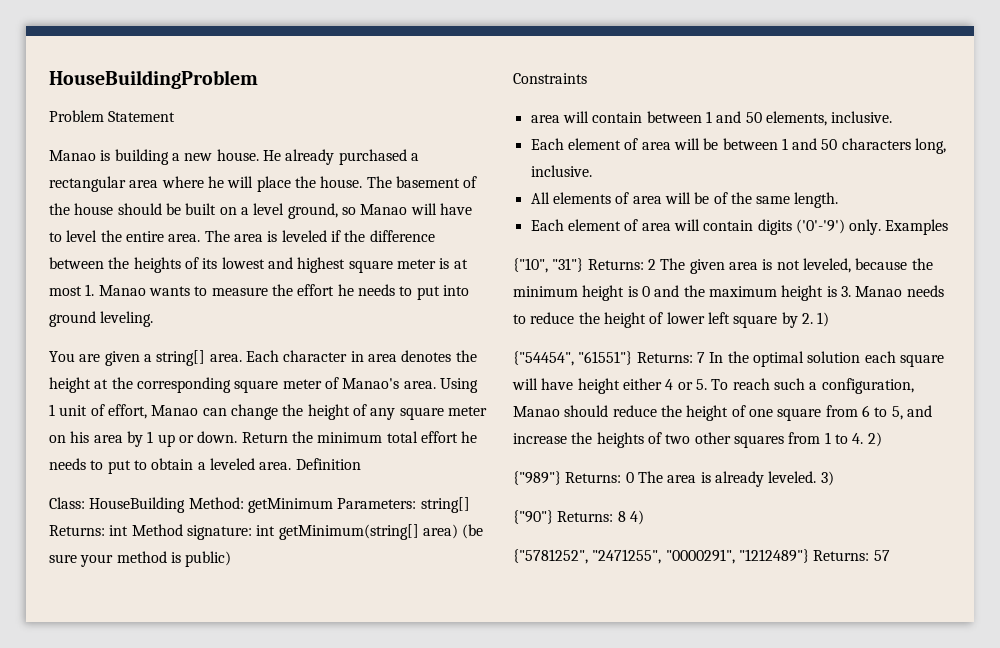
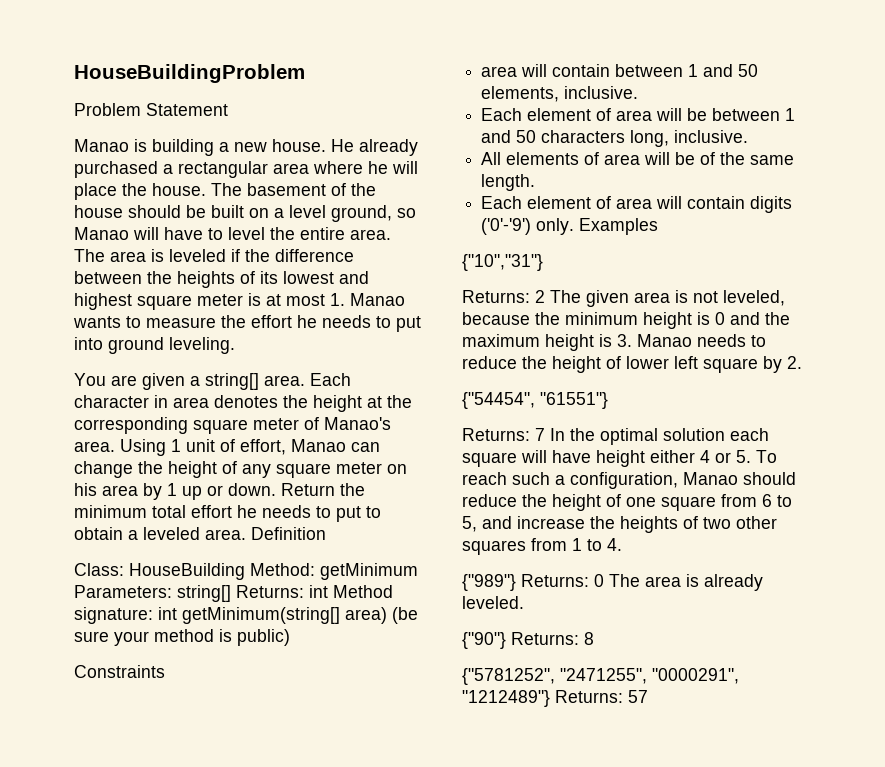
- {"10", "31"} Returns: 2 The given area is not leveled, because the minimum height is 0 and the maximum height is 3. Manao needs to reduce the height of lower left square by 2. 1)
+ {"10","31"}
+ Returns: 2 The given area is not leveled, because the minimum height is 0 and the maximum height is 3. Manao needs to reduce the height of lower left square by 2.
- {"54454", "61551"} Returns: 7 In the optimal solution each square will have height either 4 or 5. To reach such a configuration, Manao should reduce the height of one square from 6 to 5, and increase the heights of two other squares from 1 to 4. 2)
+ {"54454", "61551"}
+ Returns: 7 In the optimal solution each square will have height either 4 or 5. To reach such a configuration, Manao should reduce the height of one square from 6 to 5, and increase the heights of two other squares from 1 to 4.
- 3)
- {"90"} Returns: 8 4)
+ {"90"} Returns: 8

